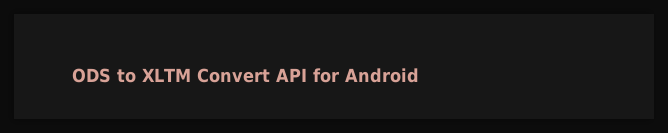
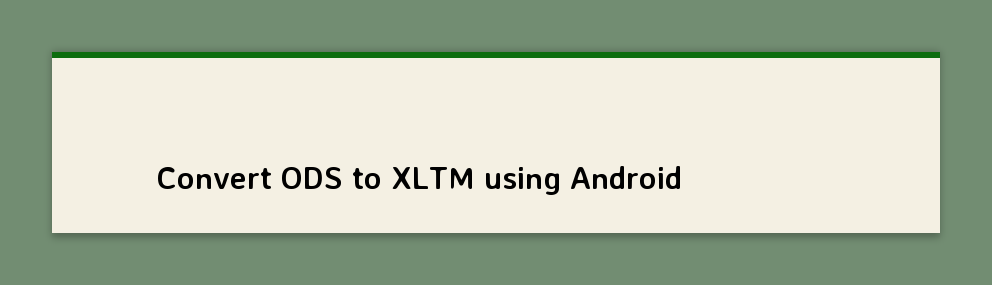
- ODS to XLTM Convert API for Android
+ Convert ODS to XLTM using Android

